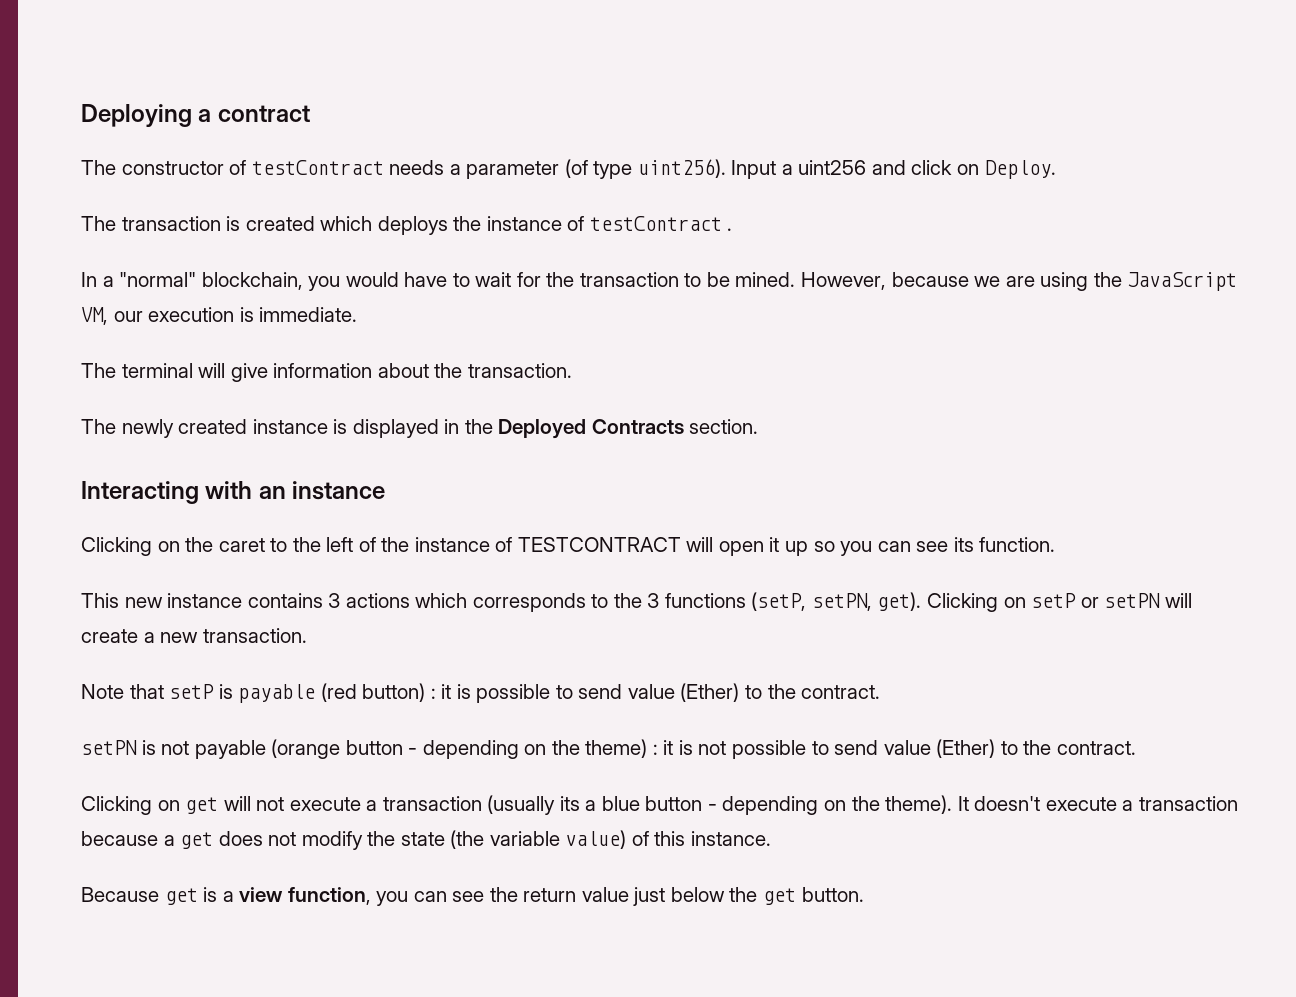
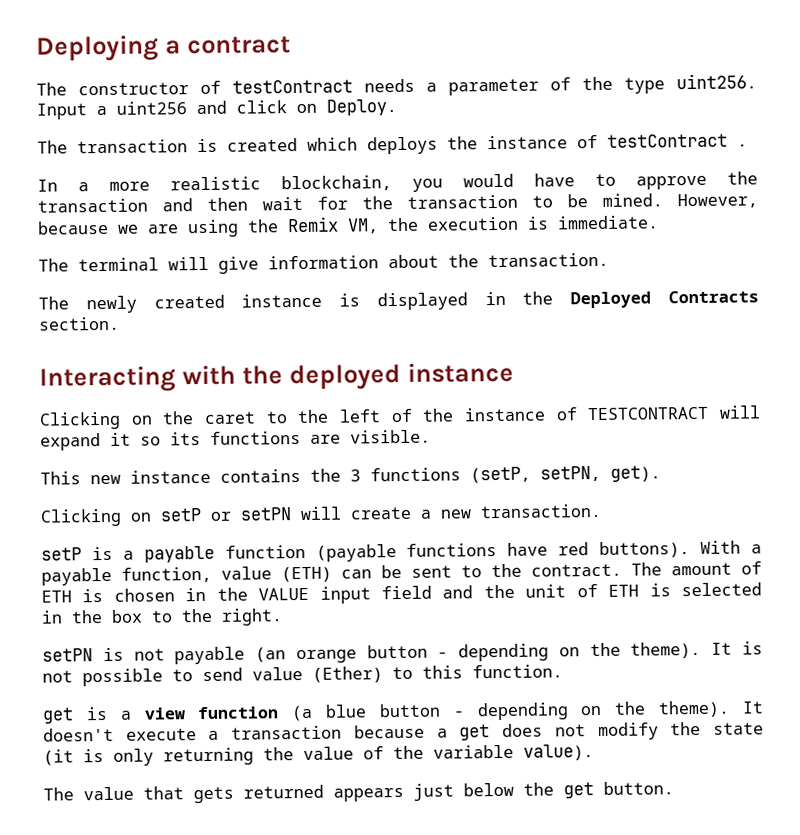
- The constructor of testContract needs a parameter (of type uint256).
+ The constructor of testContract needs a parameter of the type uint256.
- In a "normal" blockchain, you would have to wait for the transaction to be mined.
+ In a more realistic blockchain, you would have to approve the transaction and then wait for the transaction to be mined.
- However, because we are using the JavaScript VM, our execution is immediate.
+ However, because we are using the Remix VM, the execution is immediate.
- Interacting with an instance
+ Interacting with the deployed instance
- Clicking on the caret to the left of the instance of TESTCONTRACT will open it up so you can see its function.
+ Clicking on the caret to the left of the instance of TESTCONTRACT will expand it so its functions are visible.
- This new instance contains 3 actions which corresponds to the 3 functions (setP, setPN, get). Clicking on setP or setPN will create a new transaction.
+ This new instance contains the 3 functions (setP, setPN, get).
+ Clicking on setP or setPN will create a new transaction.
- Note that setP is payable (red button) : it is possible to send value (Ether) to the contract.
+ setP is a payable function (payable functions have red buttons). With a payable function, value (ETH) can be sent to the contract. The amount of ETH is chosen in the VALUE input field and the unit of ETH is selected in the box to the right.
- setPN is not payable (orange button - depending on the theme) : it is not possible to send value (Ether) to the contract.
- Clicking on get will not execute a transaction (usually its a blue button - depending on the theme).
+ setPN is not payable (an orange button - depending on the theme). It is not possible to send value (Ether) to this function.
+ get is a view function (a blue button - depending on the theme).
- It doesn't execute a transaction because a get does not modify the state (the variable value) of this instance.
- Because get is a view function, you can see the return value just below the get button.
+ It doesn't execute a transaction because a get does not modify the state (it is only returning the value of the variable value).
+ The value that gets returned appears just below the get button.

